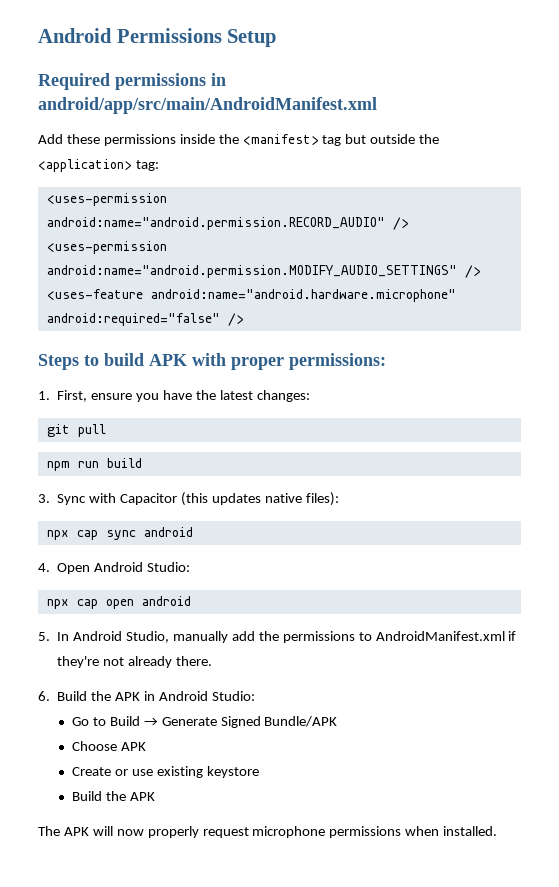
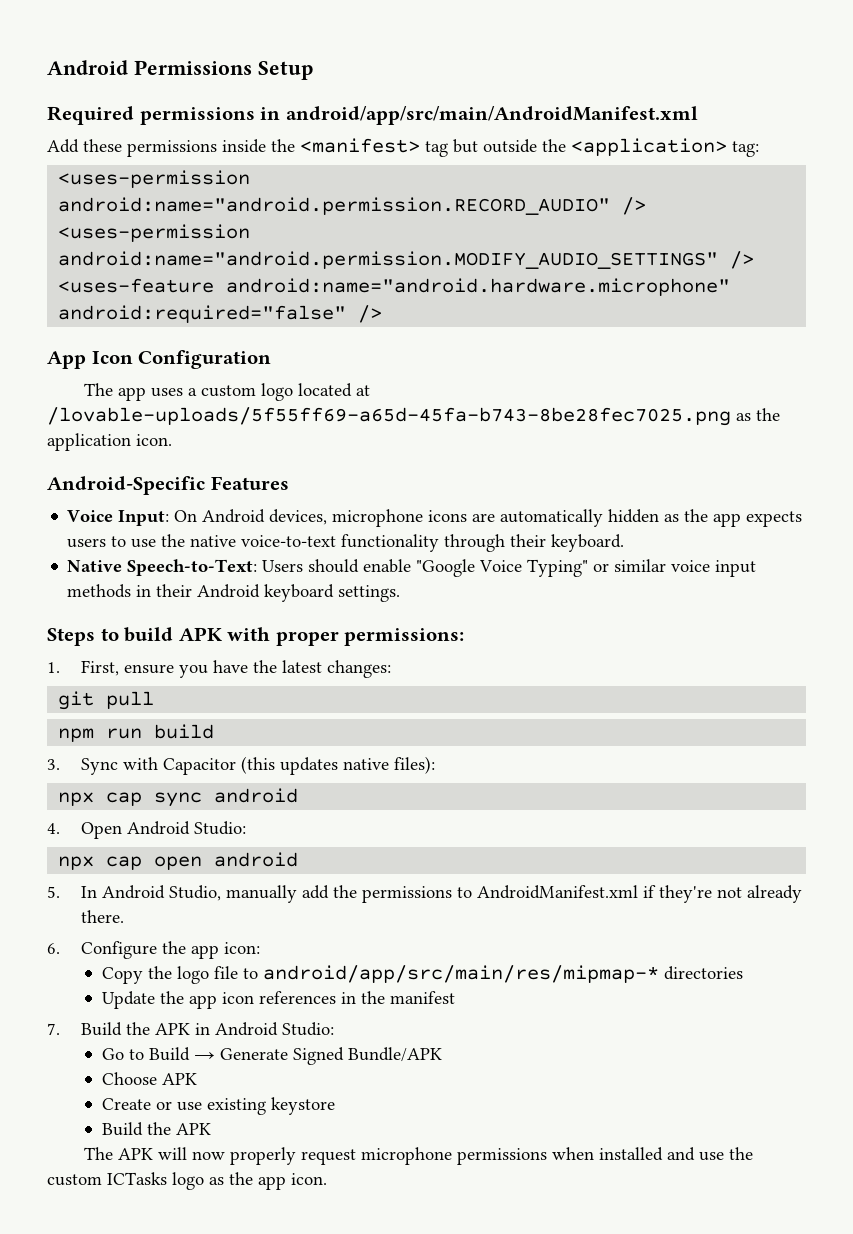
+ App Icon Configuration
+ The app uses a custom logo located at /lovable-uploads/5f55ff69-a65d-45fa-b743-8be28fec7025.png as the application icon.
+ Android-Specific Features
+ Voice Input: On Android devices, microphone icons are automatically hidden as the app expects users to use the native voice-to-text functionality through their keyboard.
+ Native Speech-to-Text: Users should enable "Google Voice Typing" or similar voice input methods in their Android keyboard settings.
- 6. Build the APK in Android Studio:
+ 6. Configure the app icon:
+ Copy the logo file to android/app/src/main/res/mipmap-* directories
+ Update the app icon references in the manifest
+ 7. Build the APK in Android Studio:
- The APK will now properly request microphone permissions when installed.
+ The APK will now properly request microphone permissions when installed and use the custom ICTasks logo as the app icon.

